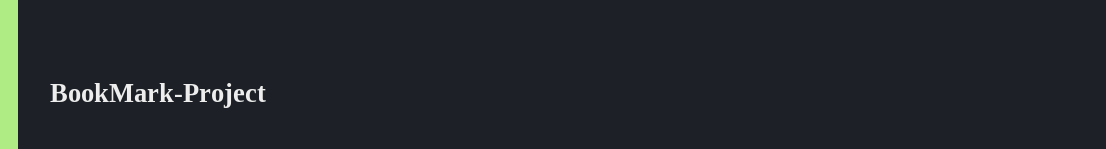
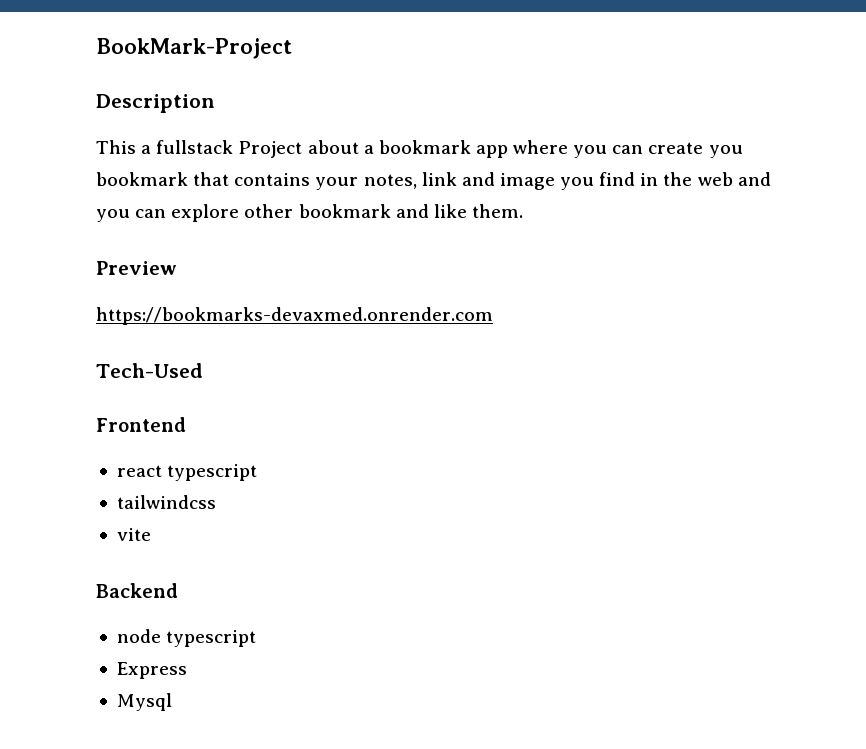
+ Description
+ This a fullstack Project about a bookmark app where you can create you bookmark that contains your notes, link and image you find in the web and you can explore other bookmark and like them.
+ Preview
+ https://bookmarks-devaxmed.onrender.com
+ Tech-Used
+ Frontend
+ react typescript
+ tailwindcss
+ vite
+ Backend
+ node typescript
+ Express
+ Mysql

